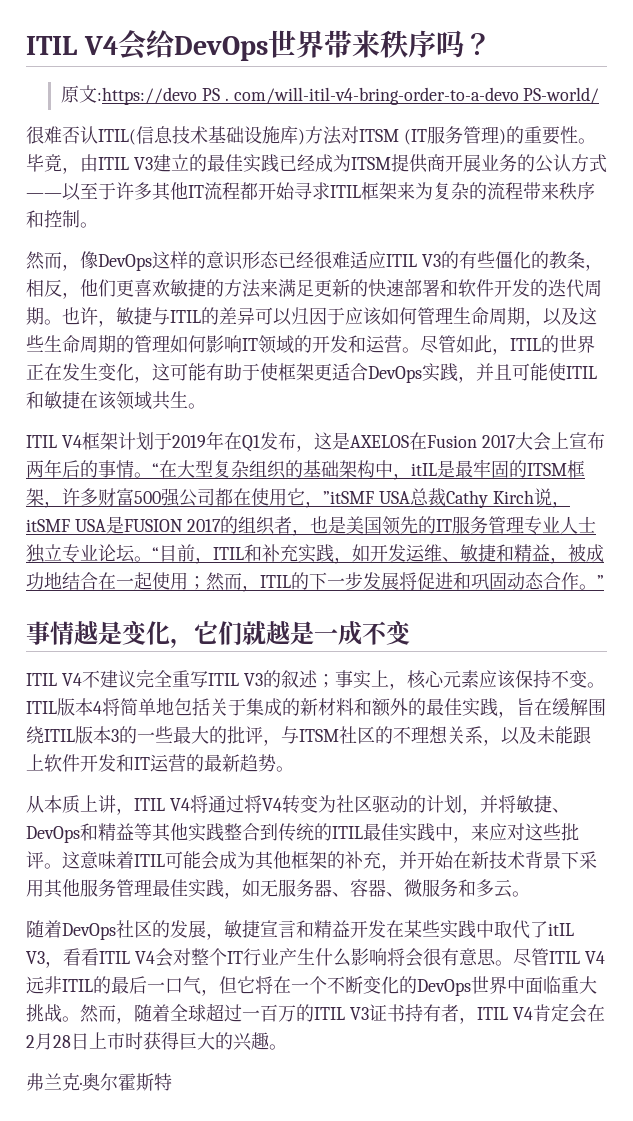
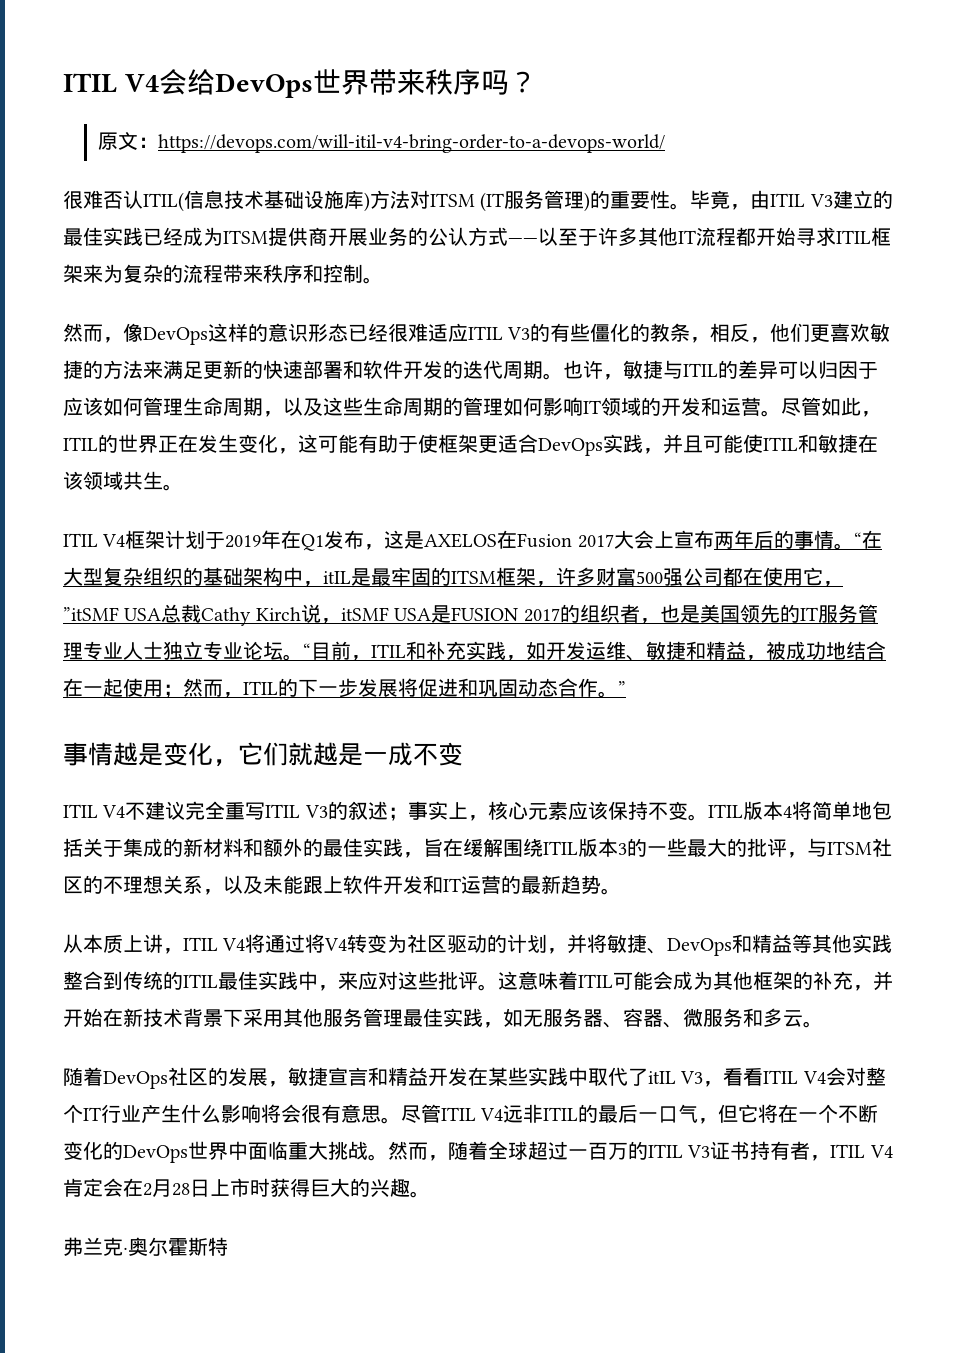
- 原文:https://devo PS . com/will-itil-v4-bring-order-to-a-devo PS-world/
+ 原文：https://devops.com/will-itil-v4-bring-order-to-a-devops-world/

